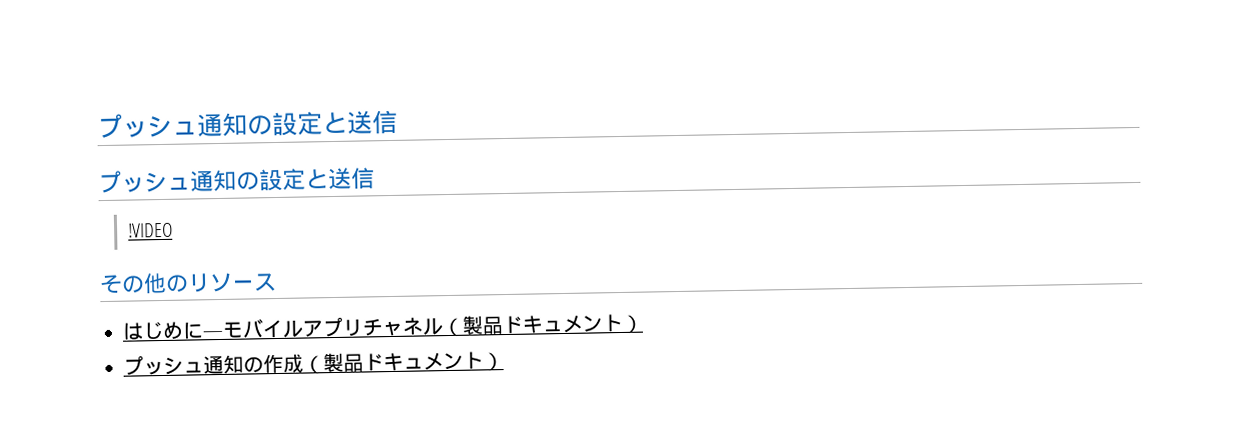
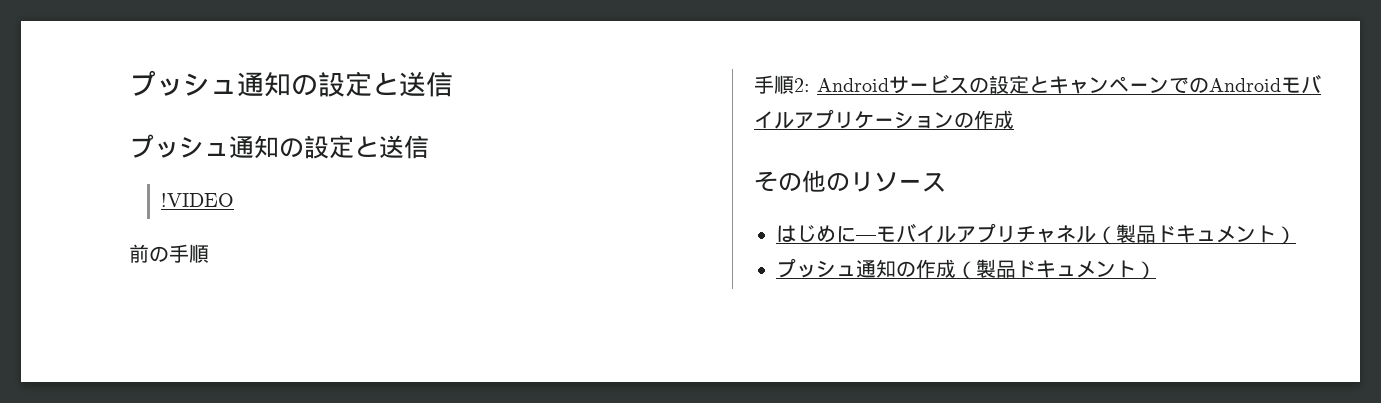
+ 前の手順
+ 手順2: Androidサービスの設定とキャンペーンでのAndroidモバイルアプリケーションの作成

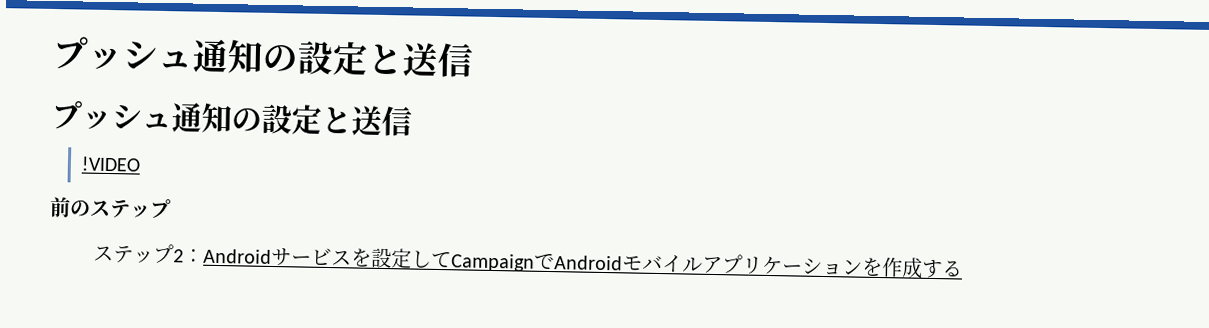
- 前の手順
- 手順2: Androidサービスの設定とキャンペーンでのAndroidモバイルアプリケーションの作成
- その他のリソース
- はじめに—モバイルアプリチャネル（製品ドキュメント）
- プッシュ通知の作成（製品ドキュメント）
+ 前のステップ
+ ステップ2：Androidサービスを設定してCampaignでAndroidモバイルアプリケーションを作成する

